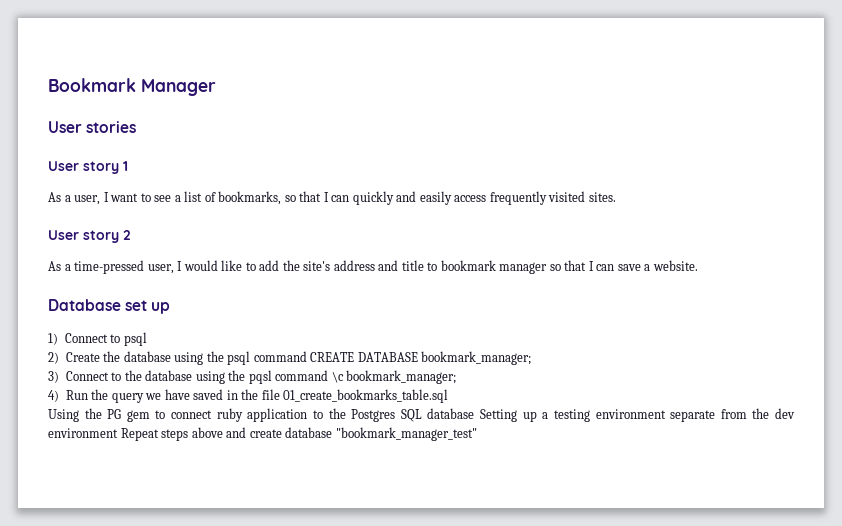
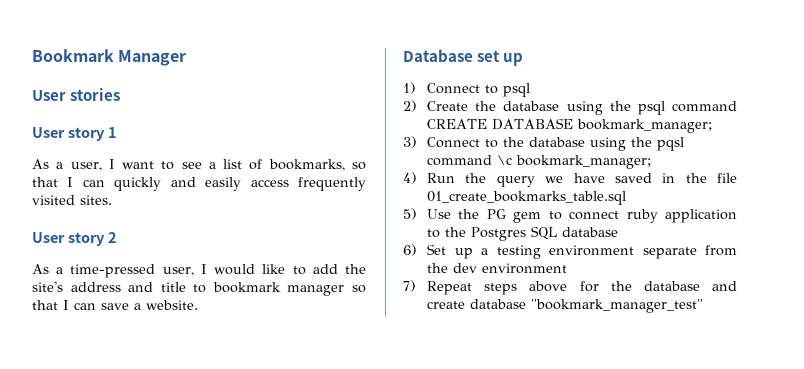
- Using the PG gem to connect ruby application to the Postgres SQL database Setting up a testing environment separate from the dev environment Repeat steps above and create database "bookmark_manager_test"
+ 5) Use the PG gem to connect ruby application to the Postgres SQL database
+ 6) Set up a testing environment separate from the dev environment
+ 7) Repeat steps above for the database and create database "bookmark_manager_test"

